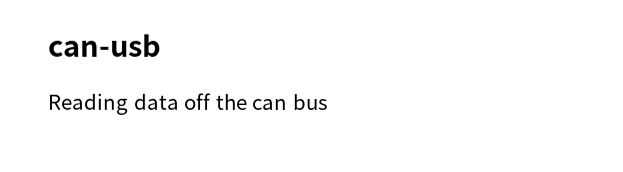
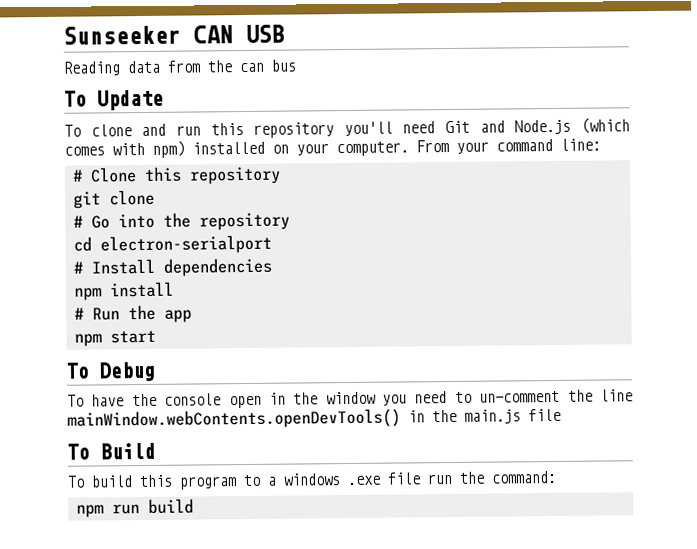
- can-usb
+ Sunseeker CAN USB
- Reading data off the can bus
+ Reading data from the can bus
+ To Update
+ To clone and run this repository you'll need Git and Node.js (which comes with npm) installed on your computer. From your command line:
+ # Clone this repository
+ git clone
+ # Go into the repository
+ cd electron-serialport
+ # Install dependencies
+ npm install
+ # Run the app
+ npm start
+ To Debug
+ To have the console open in the window you need to un-comment the line mainWindow.webContents.openDevTools() in the main.js file
+ To Build
+ To build this program to a windows .exe file run the command:
+ npm run build

